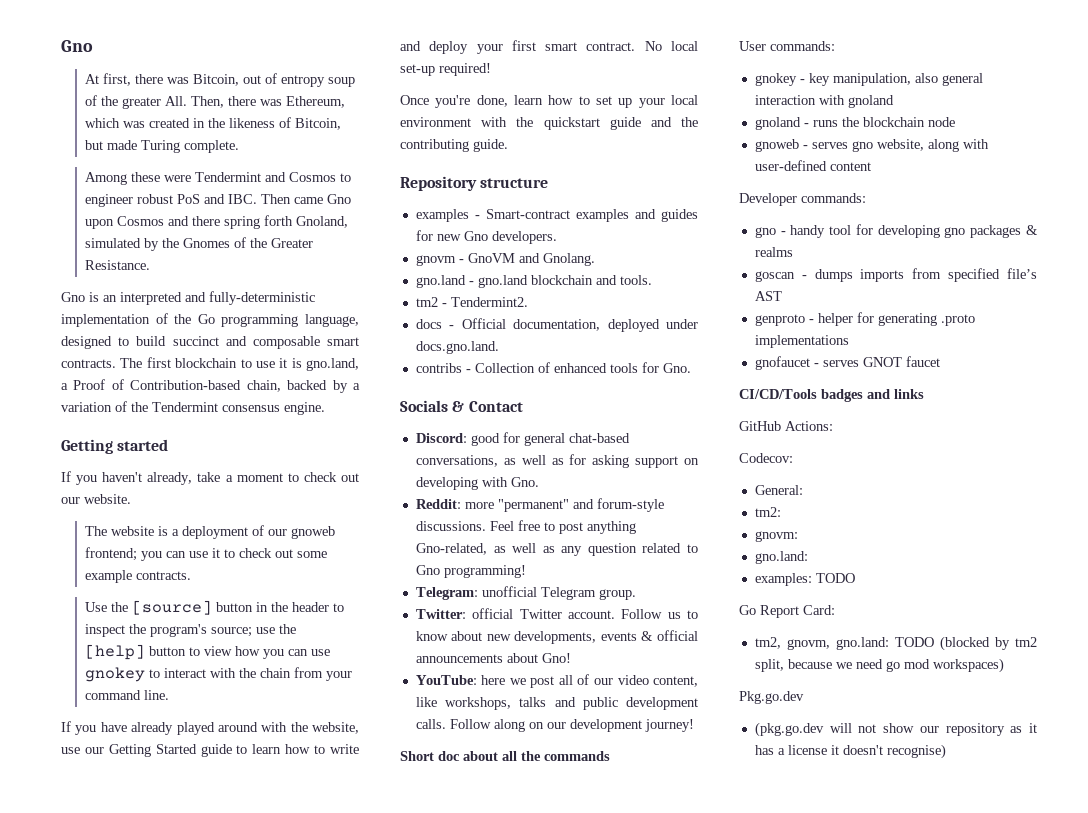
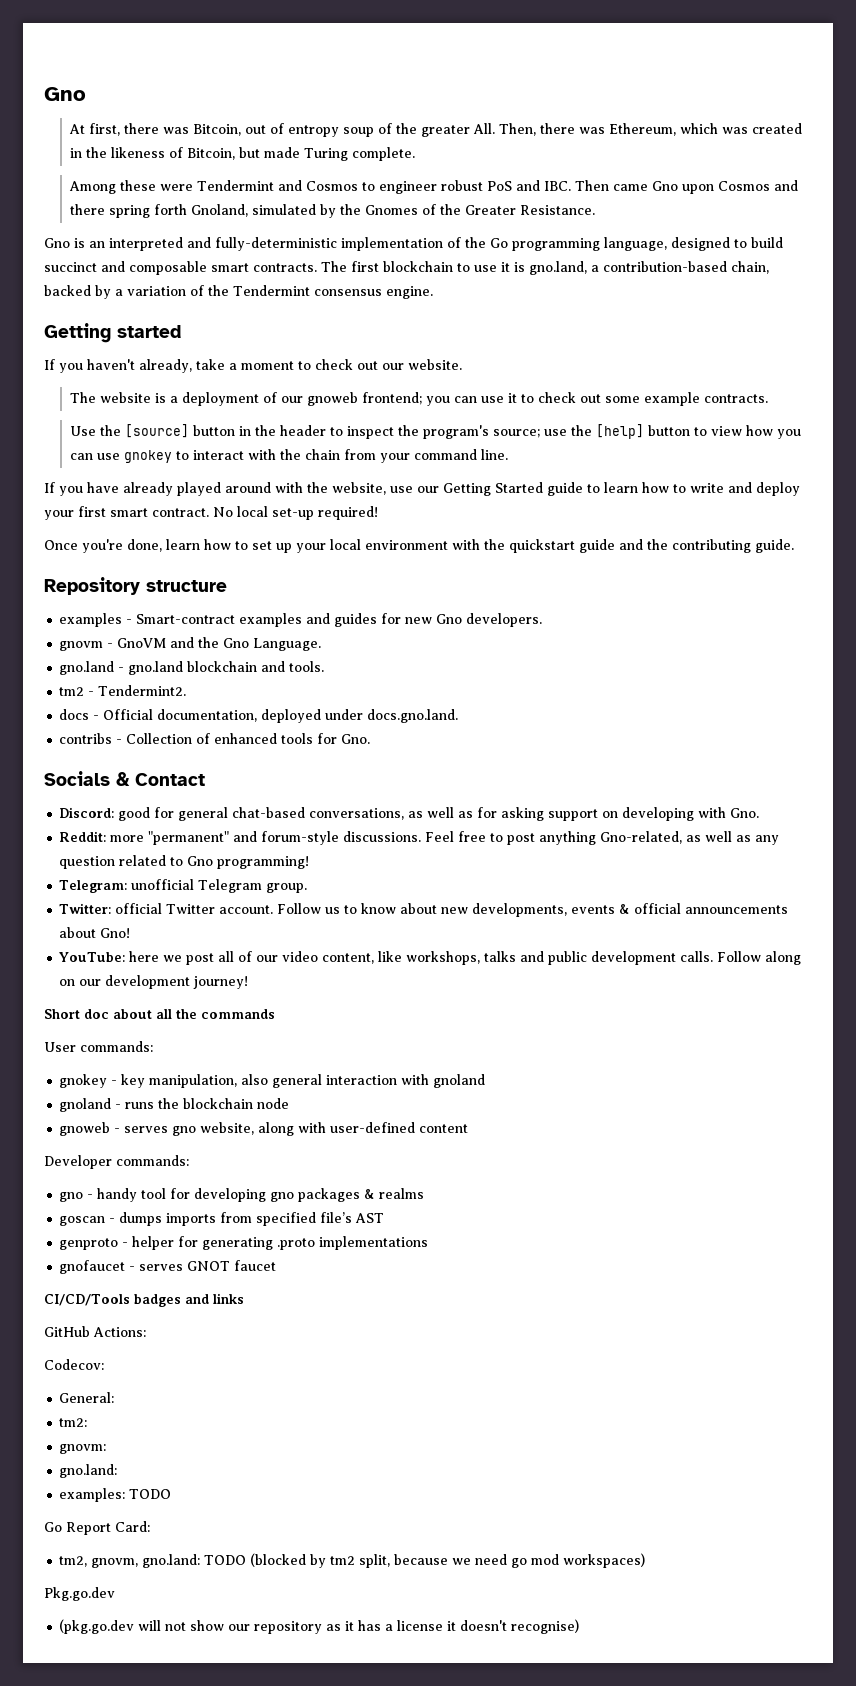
- The first blockchain to use it is gno.land, a Proof of Contribution-based chain, backed by a variation of the Tendermint consensus engine.
+ The first blockchain to use it is gno.land, a contribution-based chain, backed by a variation of the Tendermint consensus engine.
- gnovm - GnoVM and Gnolang.
+ gnovm - GnoVM and the Gno Language.

